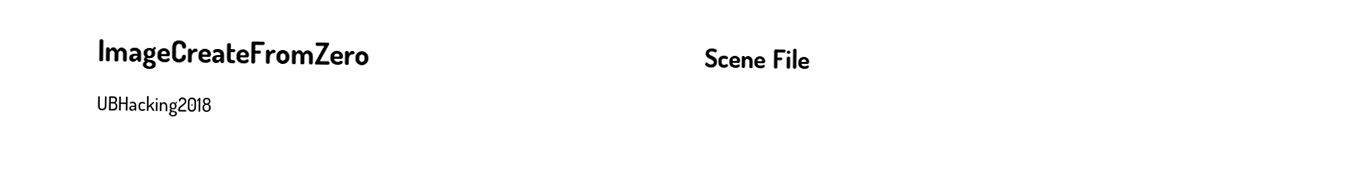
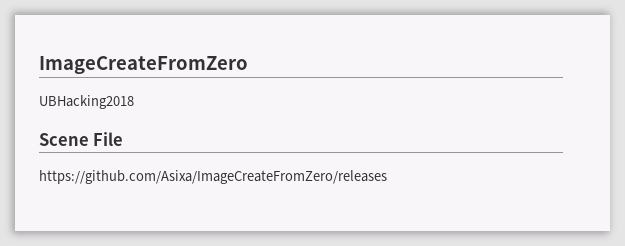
+ https://github.com/Asixa/ImageCreateFromZero/releases

